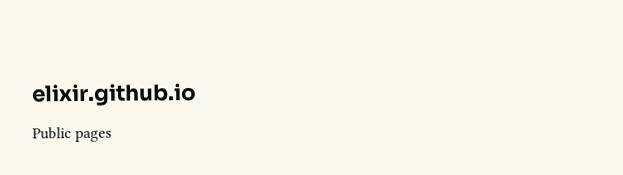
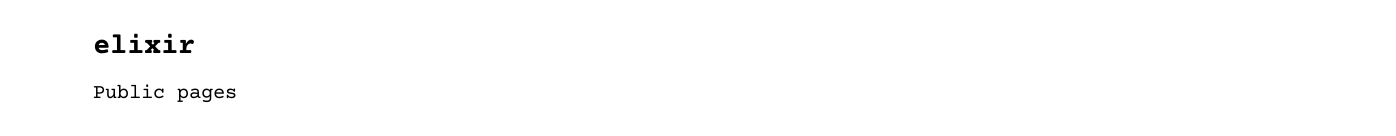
- elixir.github.io
+ elixir

